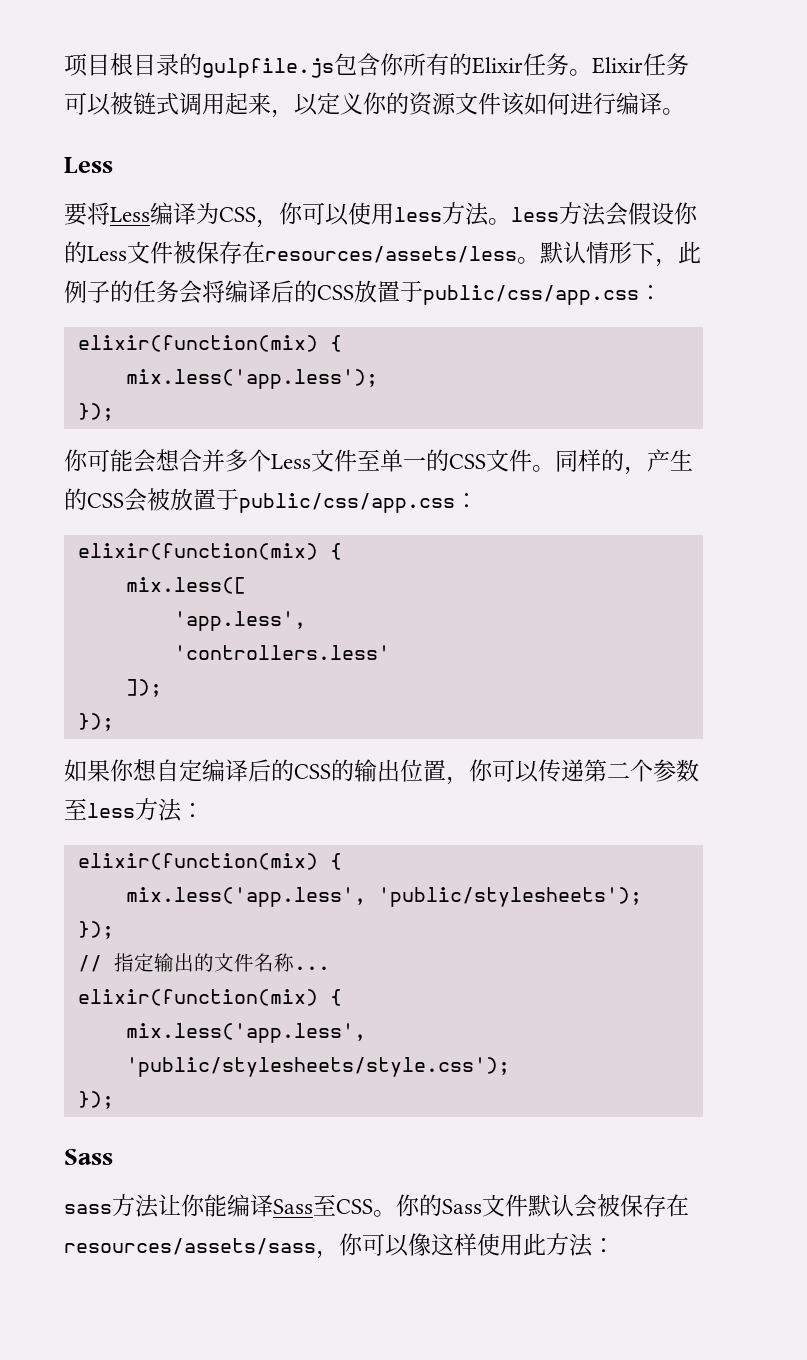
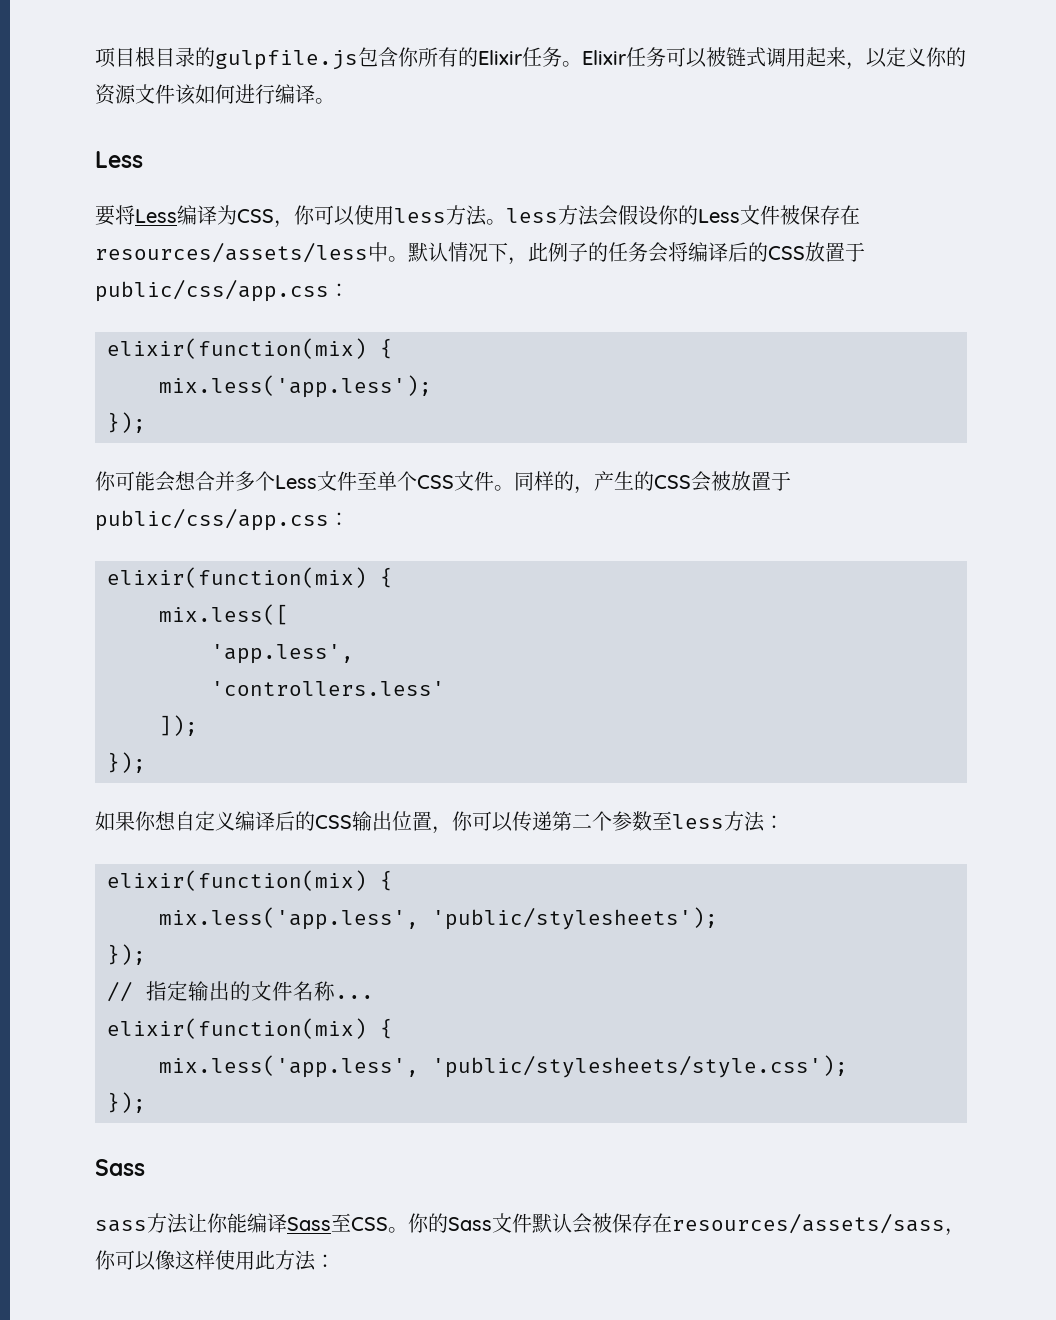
- 要将Less编译为CSS，你可以使用less方法。less方法会假设你的Less文件被保存在resources/assets/less。
+ 要将Less编译为CSS，你可以使用less方法。less方法会假设你的Less文件被保存在resources/assets/less中。
- 默认情形下，此例子的任务会将编译后的CSS放置于public/css/app.css：
+ 默认情况下，此例子的任务会将编译后的CSS放置于public/css/app.css：
- 你可能会想合并多个Less文件至单一的CSS文件。
+ 你可能会想合并多个Less文件至单个CSS文件。
- 如果你想自定编译后的CSS的输出位置，你可以传递第二个参数至less方法：
+ 如果你想自定义编译后的CSS输出位置，你可以传递第二个参数至less方法：

